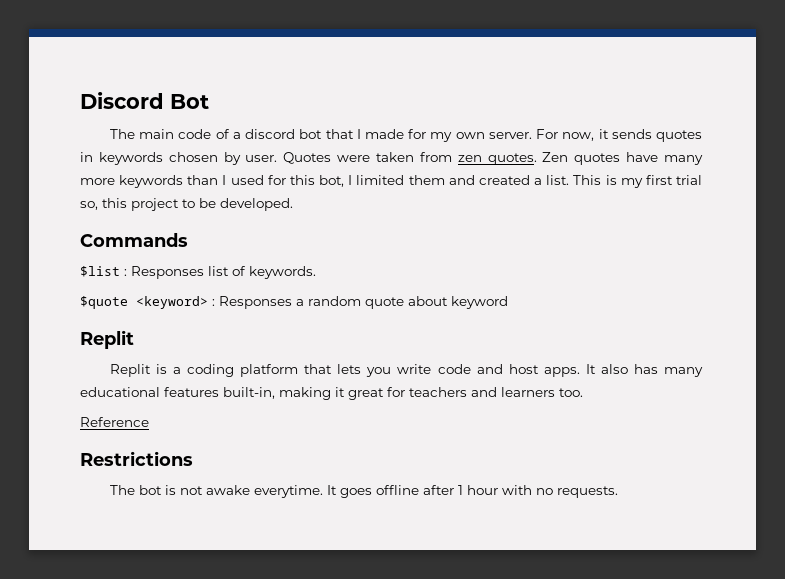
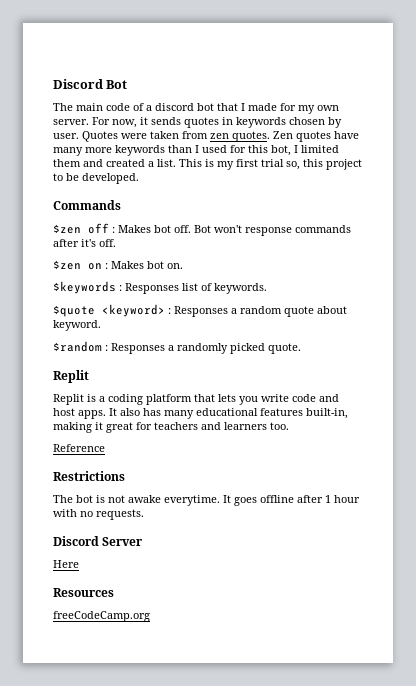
- $list : Responses list of keywords.
+ $zen off : Makes bot off. Bot won't response commands after it's off.
+ $zen on : Makes bot on.
+ $keywords : Responses list of keywords.
- $quote <keyword> : Responses a random quote about keyword
+ $quote <keyword> : Responses a random quote about keyword.
+ $random : Responses a randomly picked quote.
+ Discord Server
+ Here
+ Resources
+ freeCodeCamp.org

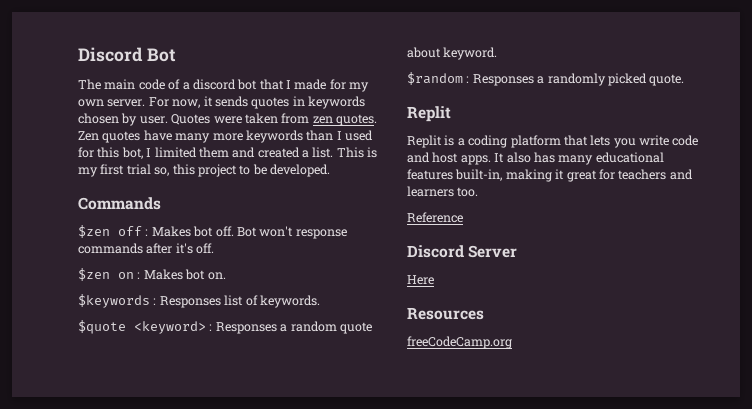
- Restrictions
- The bot is not awake everytime. It goes offline after 1 hour with no requests.

